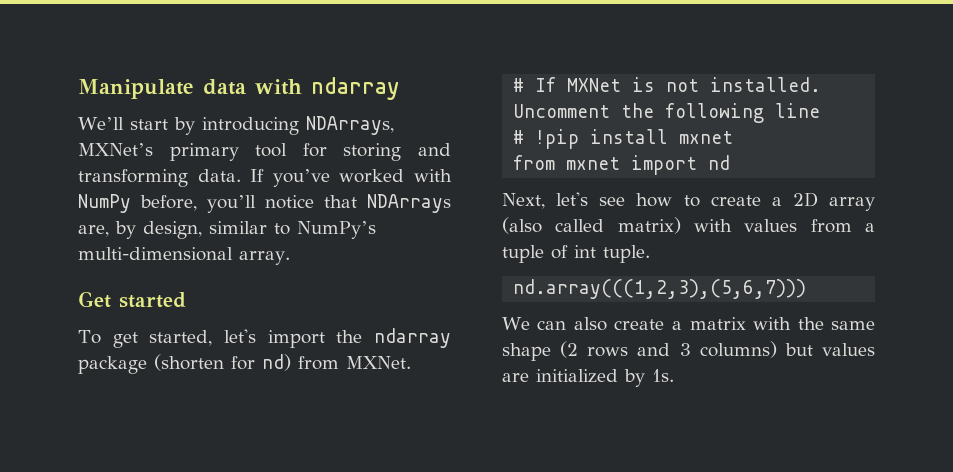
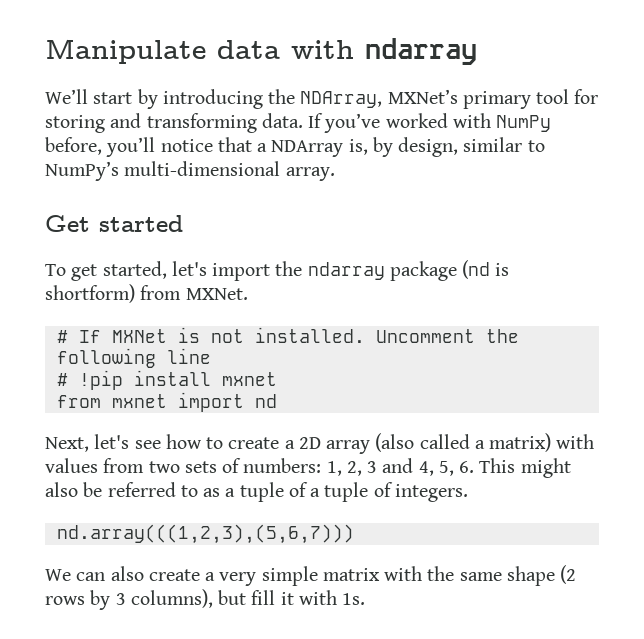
- We’ll start by introducing NDArrays, MXNet’s primary tool for storing and transforming data.
+ We’ll start by introducing the NDArray, MXNet’s primary tool for storing and transforming data.
- If you’ve worked with NumPy before, you’ll notice that NDArrays are, by design, similar to NumPy’s multi-dimensional array.
+ If you’ve worked with NumPy before, you’ll notice that a NDArray is, by design, similar to NumPy’s multi-dimensional array.
- To get started, let's import the ndarray package (shorten for nd) from MXNet.
+ To get started, let's import the ndarray package (nd is shortform) from MXNet.
- Next, let's see how to create a 2D array (also called matrix) with values from a tuple of int tuple.
+ Next, let's see how to create a 2D array (also called a matrix) with values from two sets of numbers: 1, 2, 3 and 4, 5, 6. This might also be referred to as a tuple of a tuple of integers.
- We can also create a matrix with the same shape (2 rows and 3 columns) but values are initialized by 1s.
+ We can also create a very simple matrix with the same shape (2 rows by 3 columns), but fill it with 1s.

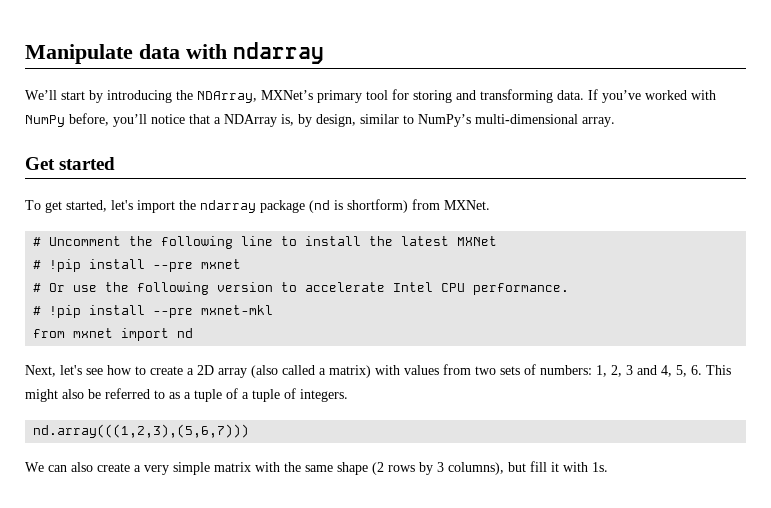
- # If MXNet is not installed. Uncomment the following line
- # !pip install mxnet
+ # Uncomment the following line to install the latest MXNet
+ # !pip install --pre mxnet
+ # Or use the following version to accelerate Intel CPU performance.
+ # !pip install --pre mxnet-mkl

